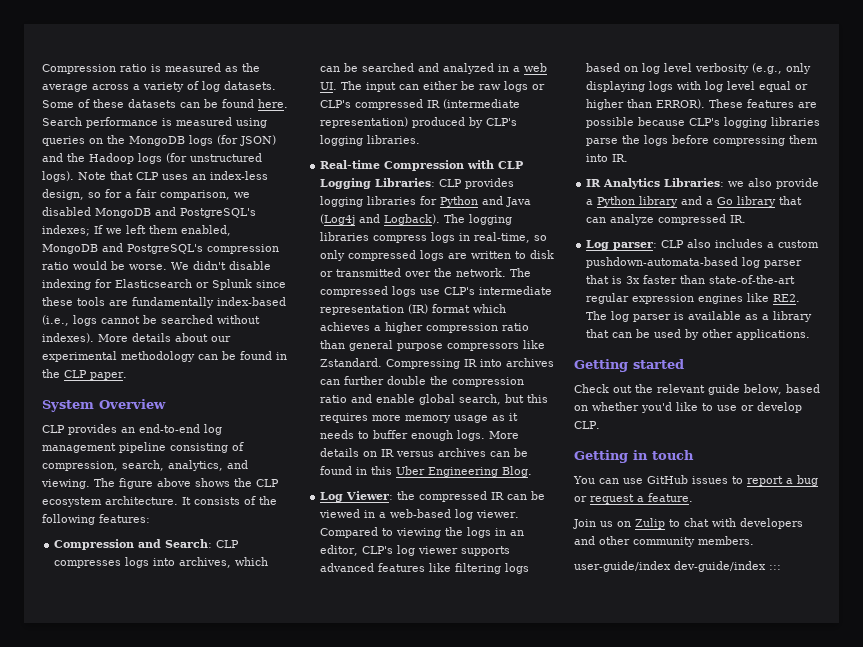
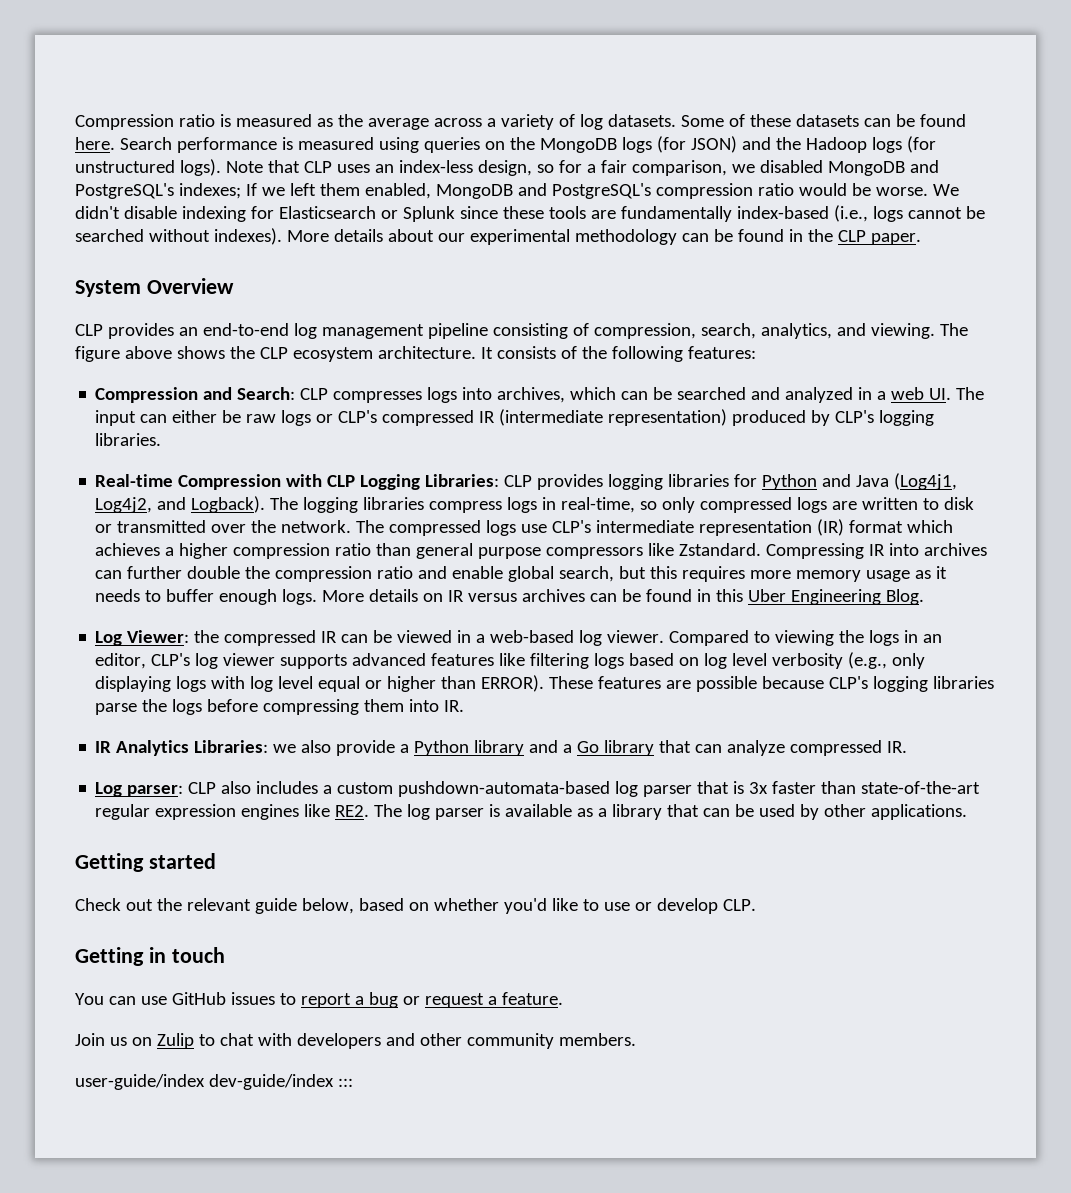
- Real-time Compression with CLP Logging Libraries: CLP provides logging libraries for Python and Java (Log4j and Logback).
+ Real-time Compression with CLP Logging Libraries: CLP provides logging libraries for Python and Java (Log4j1, Log4j2, and Logback).

